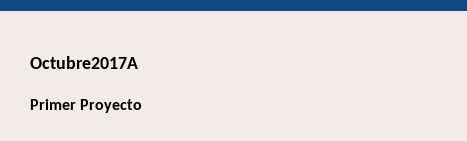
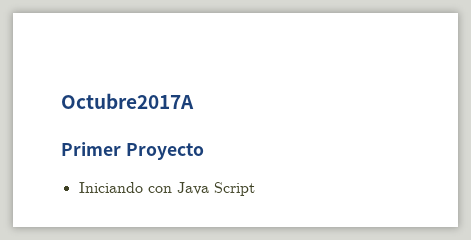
+ Iniciando con Java Script

